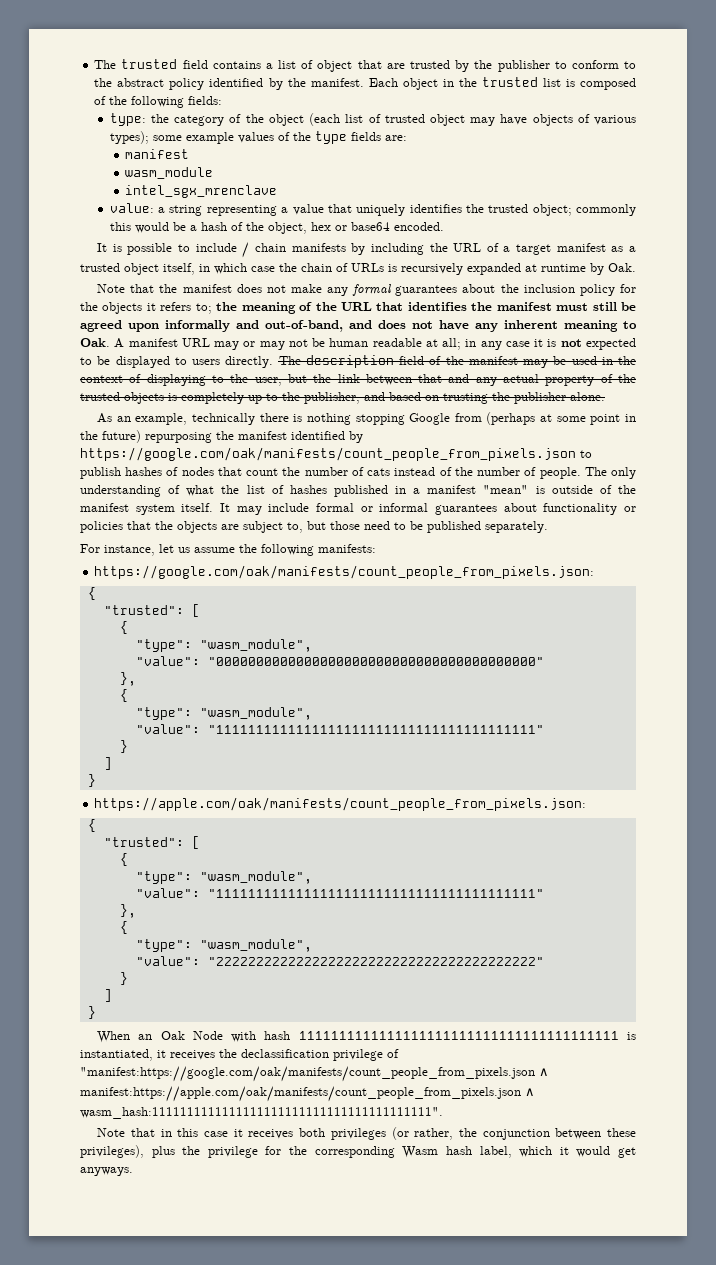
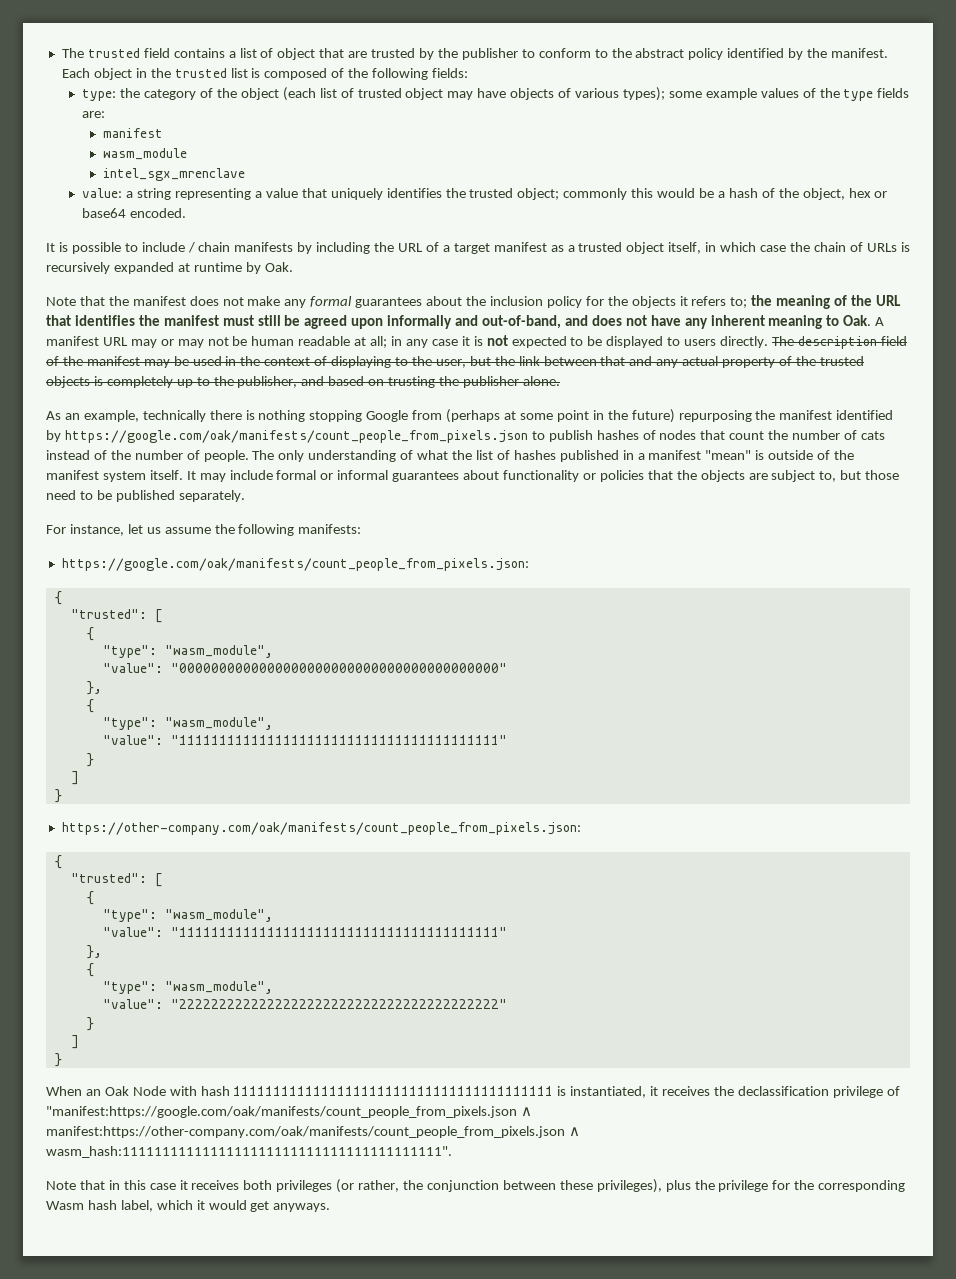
- https://apple.com/oak/manifests/count_people_from_pixels.json:
+ https://other-company.com/oak/manifests/count_people_from_pixels.json:
- When an Oak Node with hash 1111111111111111111111111111111111111111 is instantiated, it receives the declassification privilege of "manifest:https://google.com/oak/manifests/count_people_from_pixels.json ∧ manifest:https://apple.com/oak/manifests/count_people_from_pixels.json ∧ wasm_hash:1111111111111111111111111111111111111111".
+ When an Oak Node with hash 1111111111111111111111111111111111111111 is instantiated, it receives the declassification privilege of "manifest:https://google.com/oak/manifests/count_people_from_pixels.json ∧ manifest:https://other-company.com/oak/manifests/count_people_from_pixels.json ∧ wasm_hash:1111111111111111111111111111111111111111".

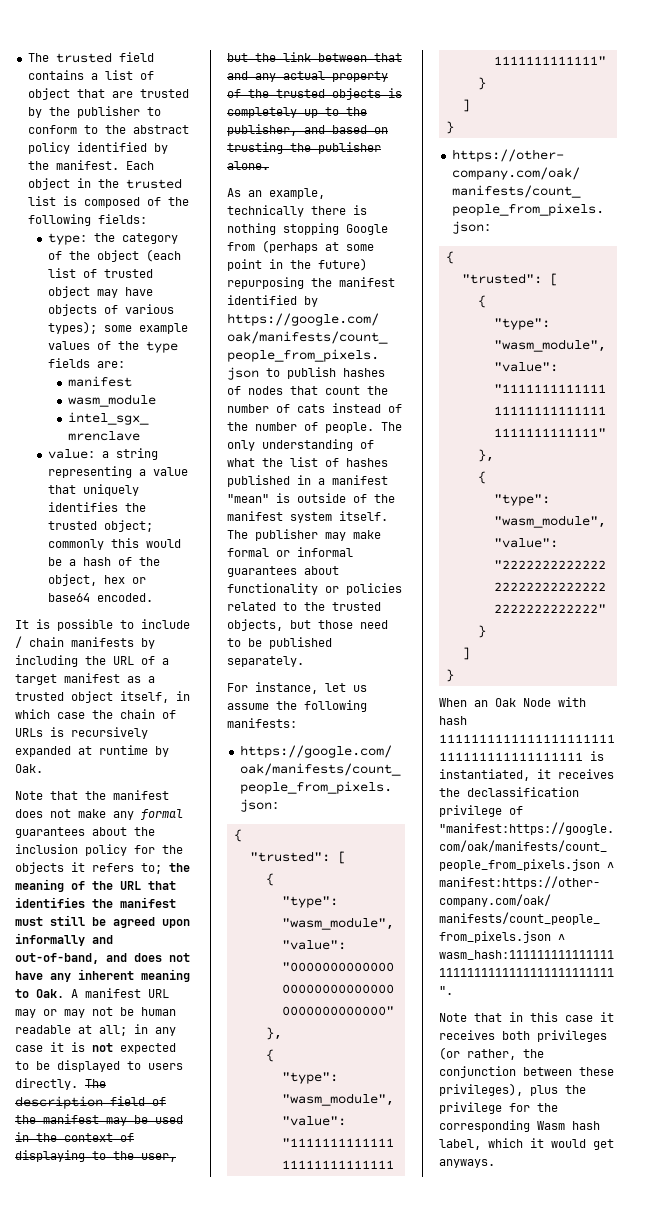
- It may include formal or informal guarantees about functionality or policies that the objects are subject to, but those need to be published separately.
+ The publisher may make formal or informal guarantees about functionality or policies related to the trusted objects, but those need to be published separately.

